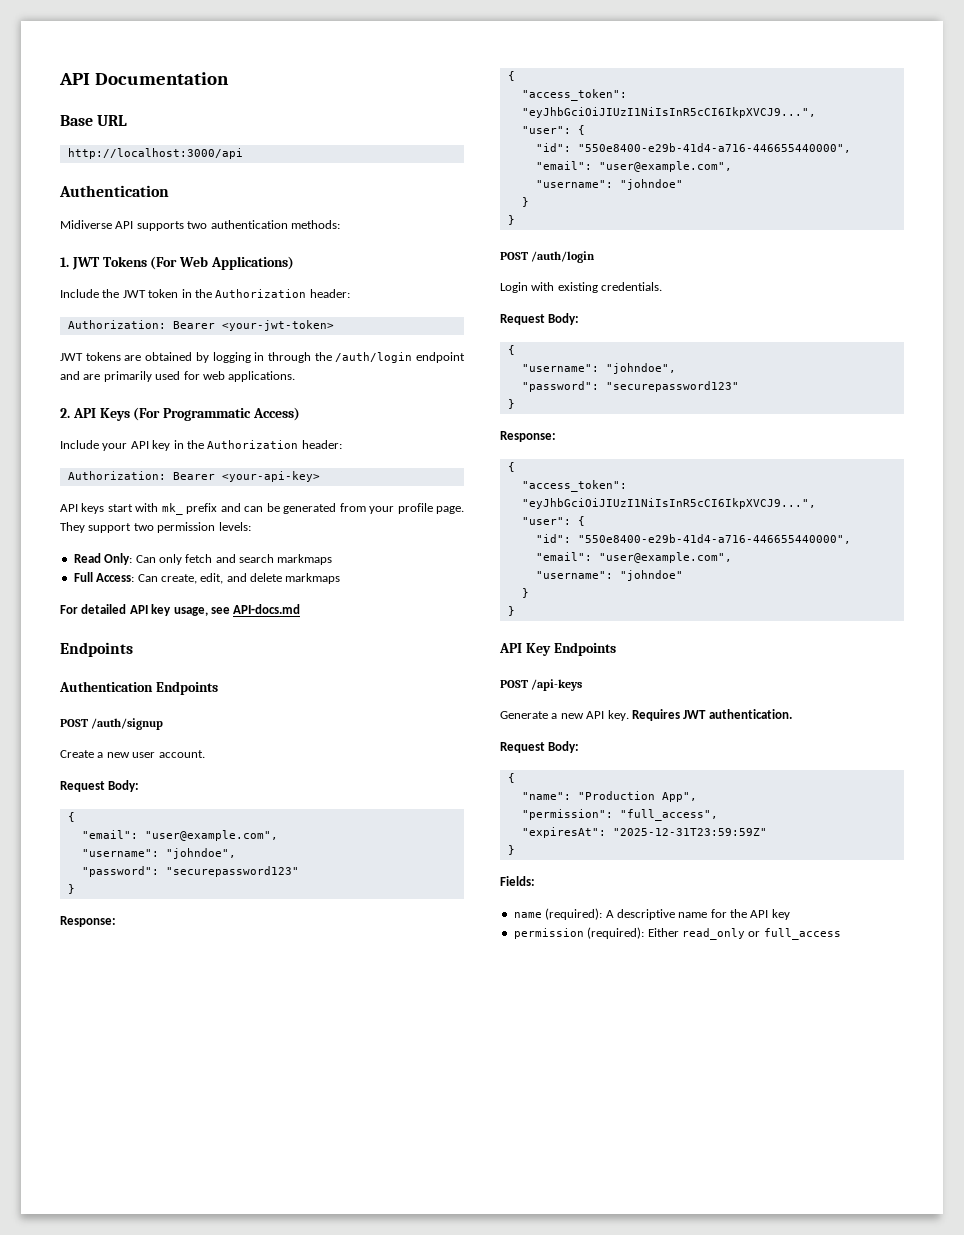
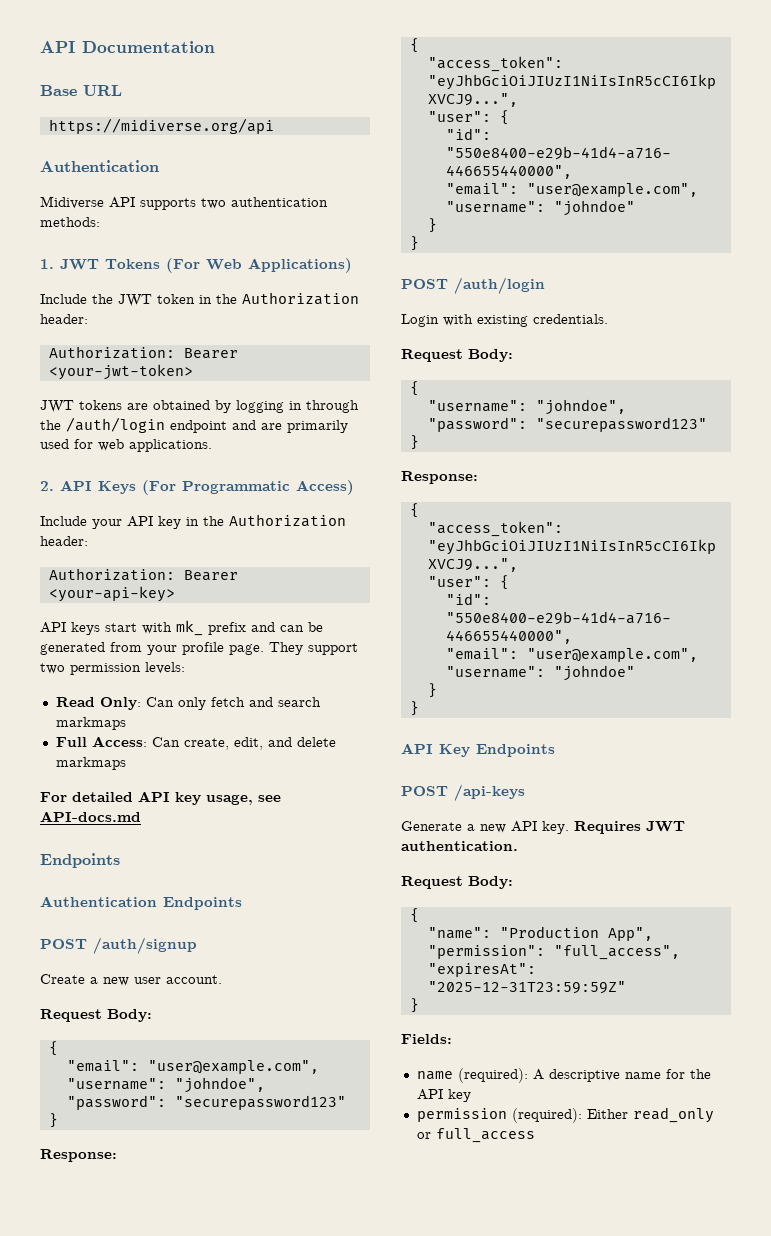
- http://localhost:3000/api
+ https://midiverse.org/api

